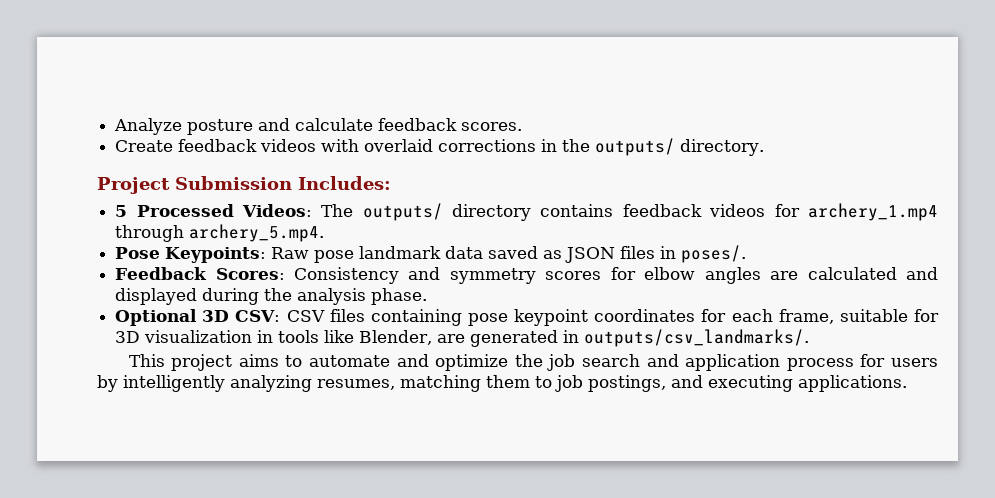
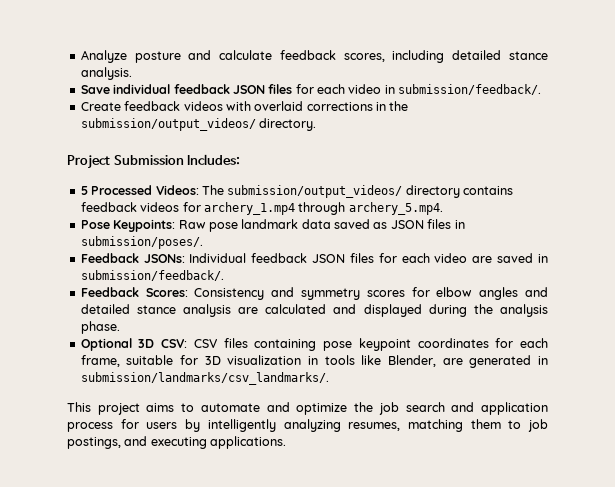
- Analyze posture and calculate feedback scores.
+ Analyze posture and calculate feedback scores, including detailed stance analysis.
+ Save individual feedback JSON files for each video in submission/feedback/.
- Create feedback videos with overlaid corrections in the outputs/ directory.
+ Create feedback videos with overlaid corrections in the submission/output_videos/ directory.
- 5 Processed Videos: The outputs/ directory contains feedback videos for archery_1.mp4 through archery_5.mp4.
+ 5 Processed Videos: The submission/output_videos/ directory contains feedback videos for archery_1.mp4 through archery_5.mp4.
- Pose Keypoints: Raw pose landmark data saved as JSON files in poses/.
+ Pose Keypoints: Raw pose landmark data saved as JSON files in submission/poses/.
+ Feedback JSONs: Individual feedback JSON files for each video are saved in submission/feedback/.
- Feedback Scores: Consistency and symmetry scores for elbow angles are calculated and displayed during the analysis phase.
+ Feedback Scores: Consistency and symmetry scores for elbow angles and detailed stance analysis are calculated and displayed during the analysis phase.
- Optional 3D CSV: CSV files containing pose keypoint coordinates for each frame, suitable for 3D visualization in tools like Blender, are generated in outputs/csv_landmarks/.
+ Optional 3D CSV: CSV files containing pose keypoint coordinates for each frame, suitable for 3D visualization in tools like Blender, are generated in submission/landmarks/csv_landmarks/.

